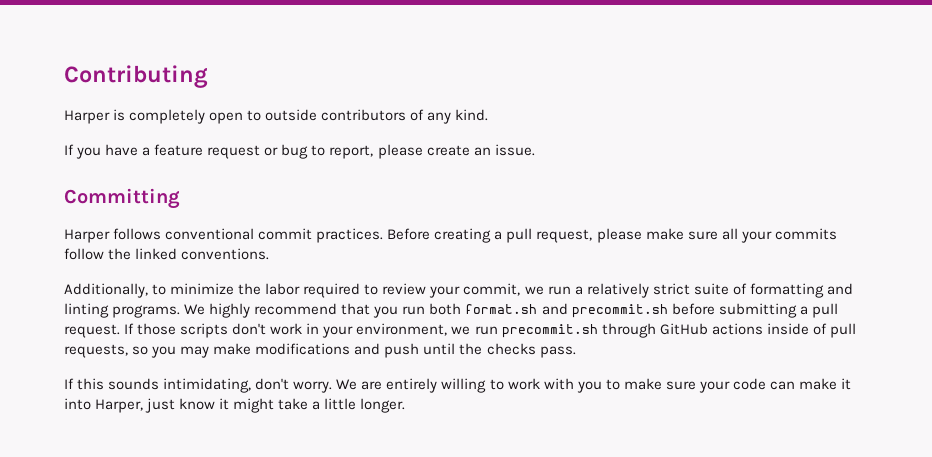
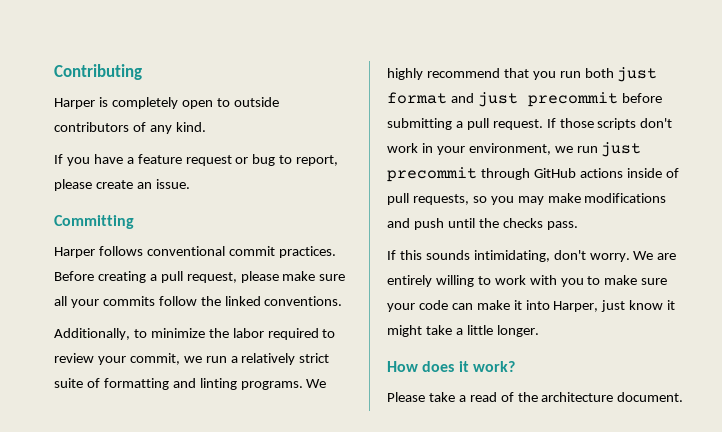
- We highly recommend that you run both format.sh and precommit.sh before submitting a pull request.
+ We highly recommend that you run both just format and just precommit before submitting a pull request.
- If those scripts don't work in your environment, we run precommit.sh through GitHub actions inside of pull requests, so you may make modifications and push until the checks pass.
+ If those scripts don't work in your environment, we run just precommit through GitHub actions inside of pull requests, so you may make modifications and push until the checks pass.
+ How does it work?
+ Please take a read of the architecture document.

